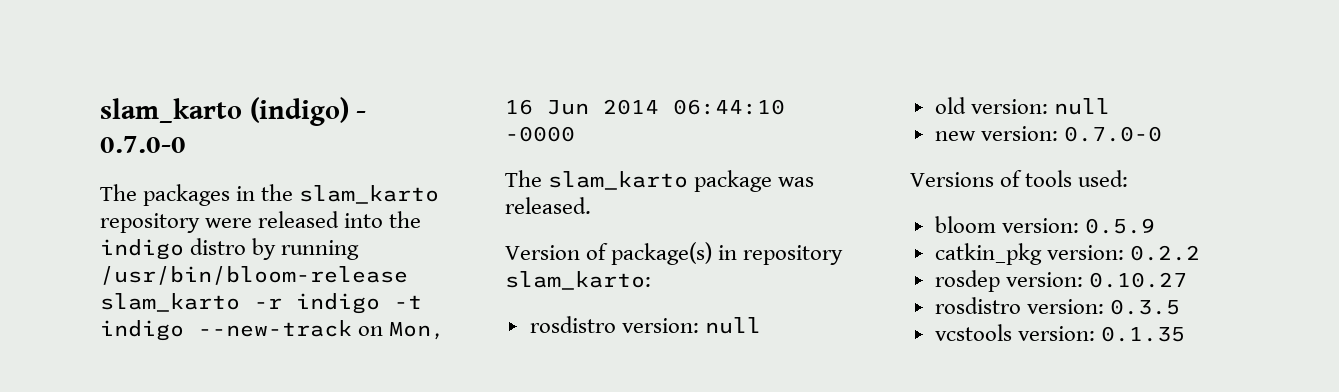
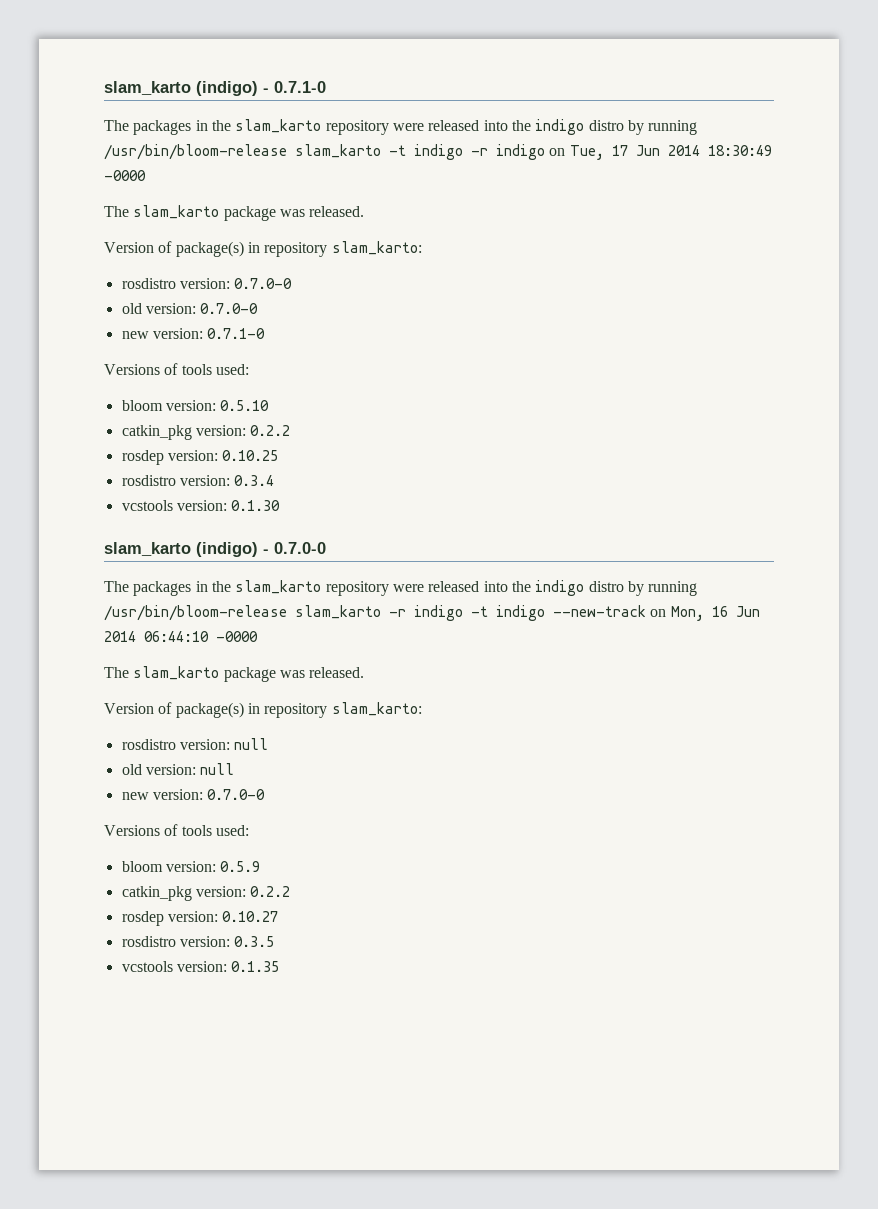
+ slam_karto (indigo) - 0.7.1-0
+ The packages in the slam_karto repository were released into the indigo distro by running /usr/bin/bloom-release slam_karto -t indigo -r indigo on Tue, 17 Jun 2014 18:30:49 -0000
+ The slam_karto package was released.
+ Version of package(s) in repository slam_karto:
+ rosdistro version: 0.7.0-0
+ old version: 0.7.0-0
+ new version: 0.7.1-0
+ Versions of tools used:
+ bloom version: 0.5.10
+ catkin_pkg version: 0.2.2
+ rosdep version: 0.10.25
+ rosdistro version: 0.3.4
+ vcstools version: 0.1.30

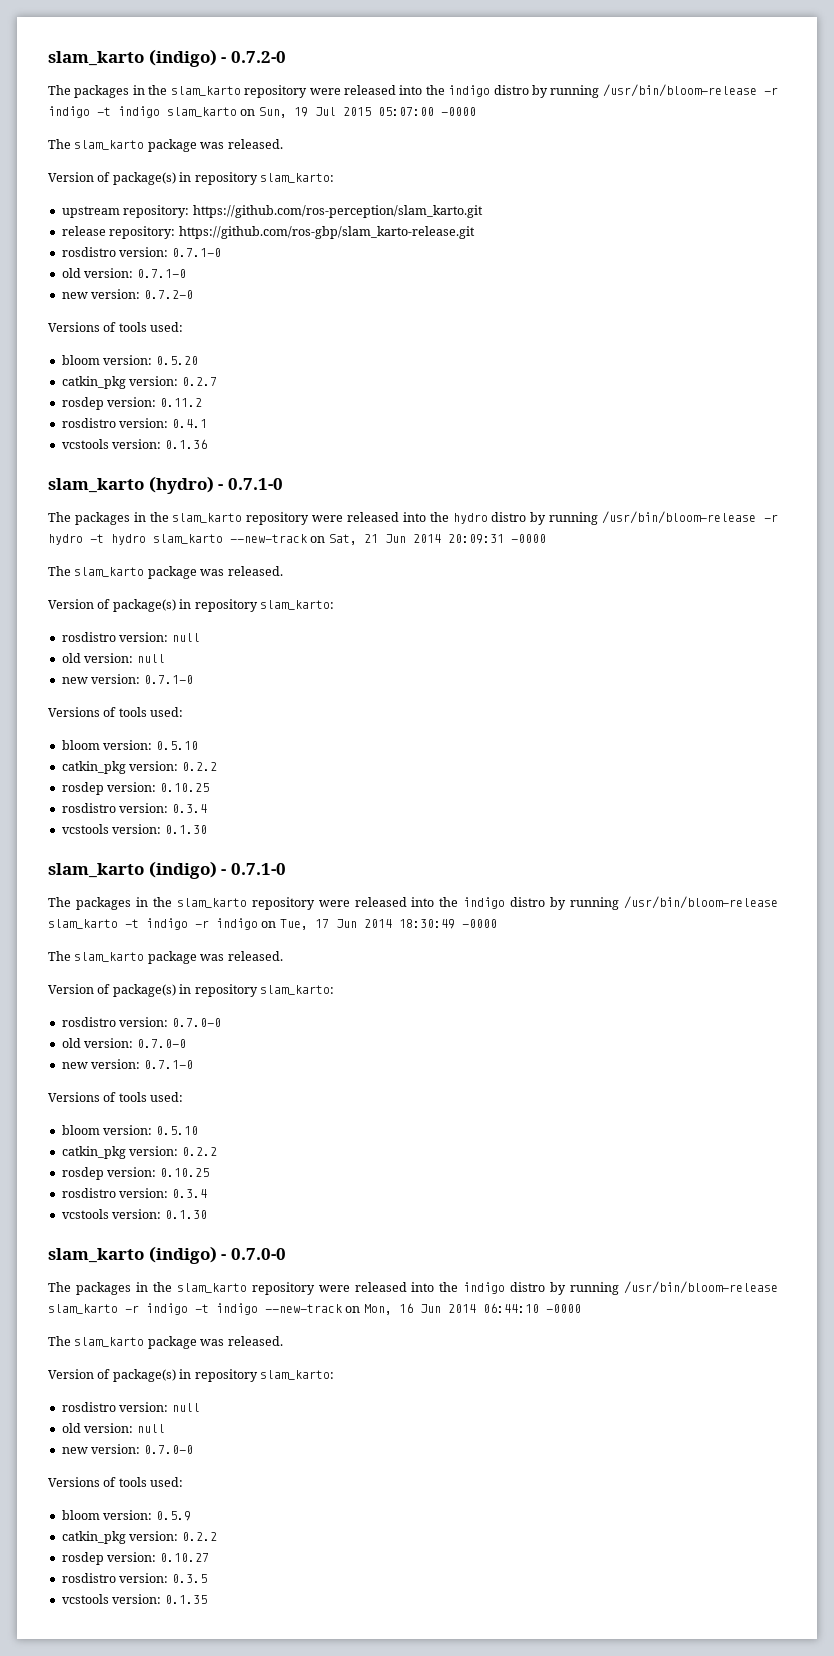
+ slam_karto (indigo) - 0.7.2-0
+ The packages in the slam_karto repository were released into the indigo distro by running /usr/bin/bloom-release -r indigo -t indigo slam_karto on Sun, 19 Jul 2015 05:07:00 -0000
+ The slam_karto package was released.
+ Version of package(s) in repository slam_karto:
+ upstream repository: https://github.com/ros-perception/slam_karto.git
+ release repository: https://github.com/ros-gbp/slam_karto-release.git
+ rosdistro version: 0.7.1-0
+ old version: 0.7.1-0
+ new version: 0.7.2-0
+ Versions of tools used:
+ bloom version: 0.5.20
+ catkin_pkg version: 0.2.7
+ rosdep version: 0.11.2
+ rosdistro version: 0.4.1
+ vcstools version: 0.1.36
+ slam_karto (hydro) - 0.7.1-0
+ The packages in the slam_karto repository were released into the hydro distro by running /usr/bin/bloom-release -r hydro -t hydro slam_karto --new-track on Sat, 21 Jun 2014 20:09:31 -0000
+ The slam_karto package was released.
+ Version of package(s) in repository slam_karto:
+ rosdistro version: null
+ old version: null
+ new version: 0.7.1-0
+ Versions of tools used:
+ bloom version: 0.5.10
+ catkin_pkg version: 0.2.2
+ rosdep version: 0.10.25
+ rosdistro version: 0.3.4
+ vcstools version: 0.1.30

